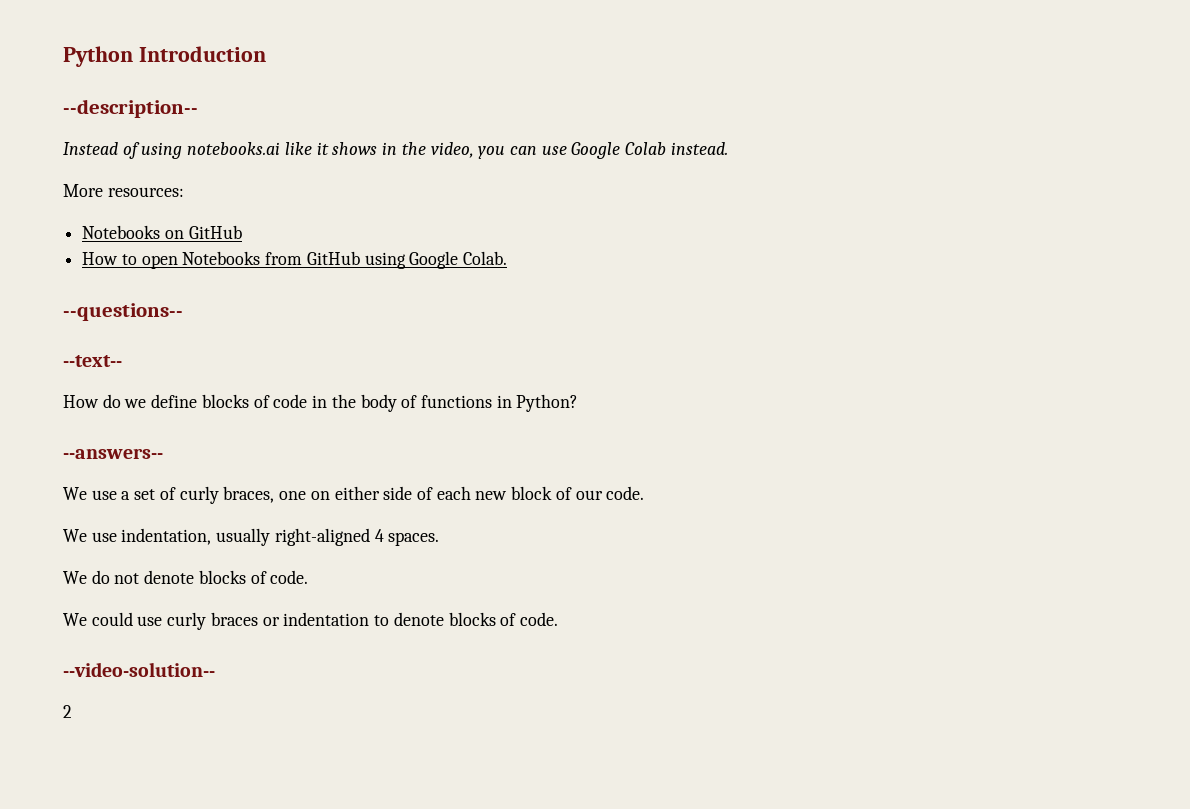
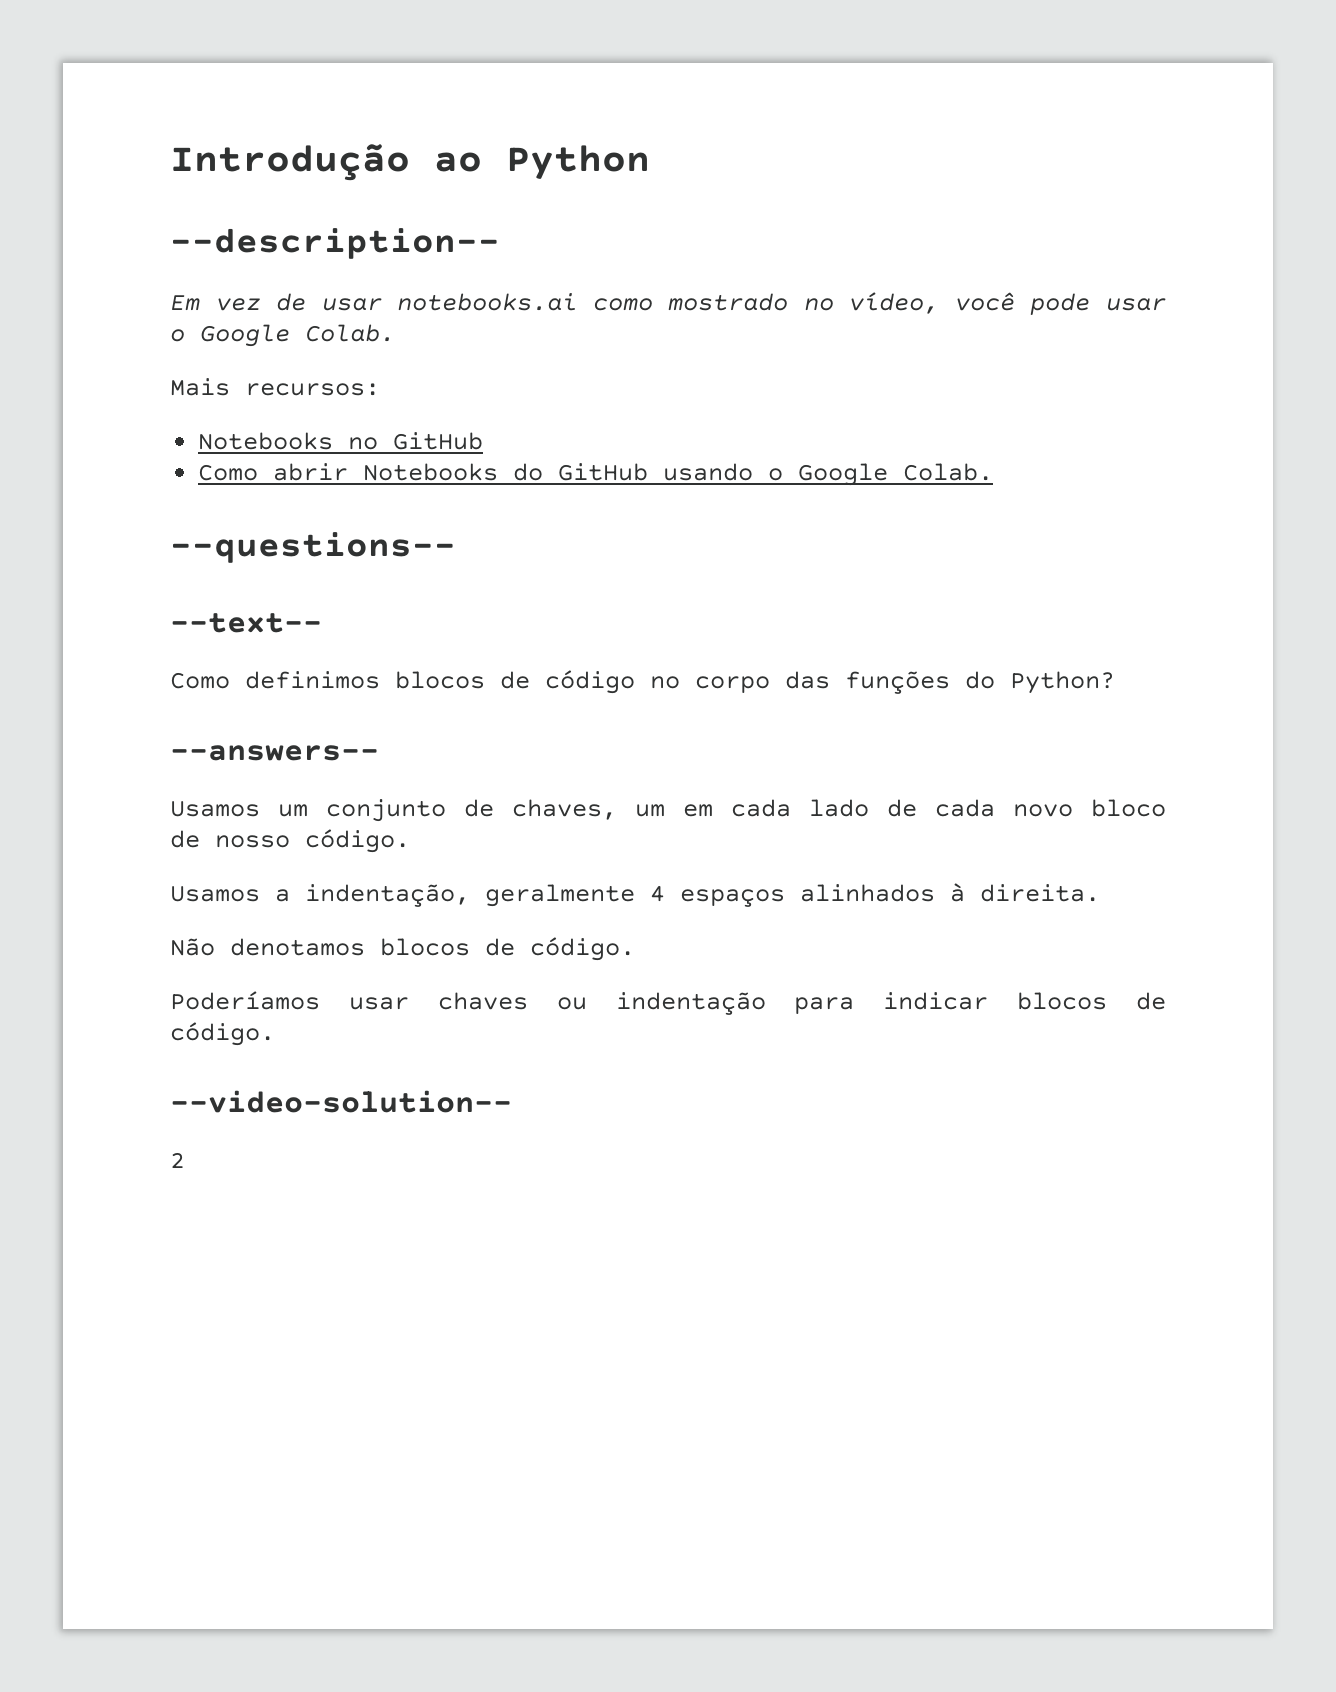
- Python Introduction
+ Introdução ao Python
- Instead of using notebooks.ai like it shows in the video, you can use Google Colab instead.
- More resources:
- Notebooks on GitHub
+ Em vez de usar notebooks.ai como mostrado no vídeo, você pode usar o Google Colab.
+ Mais recursos:
+ Notebooks no GitHub
- How to open Notebooks from GitHub using Google Colab.
+ Como abrir Notebooks do GitHub usando o Google Colab.
  --questions--
  --text--
- How do we define blocks of code in the body of functions in Python?
+ Como definimos blocos de código no corpo das funções do Python?
  --answers--
- We use a set of curly braces, one on either side of each new block of our code.
- We use indentation, usually right-aligned 4 spaces.
- We do not denote blocks of code.
- We could use curly braces or indentation to denote blocks of code.
+ Usamos um conjunto de chaves, um em cada lado de cada novo bloco de nosso código.
+ Usamos a indentação, geralmente 4 espaços alinhados à direita.
+ Não denotamos blocos de código.
+ Poderíamos usar chaves ou indentação para indicar blocos de código.

